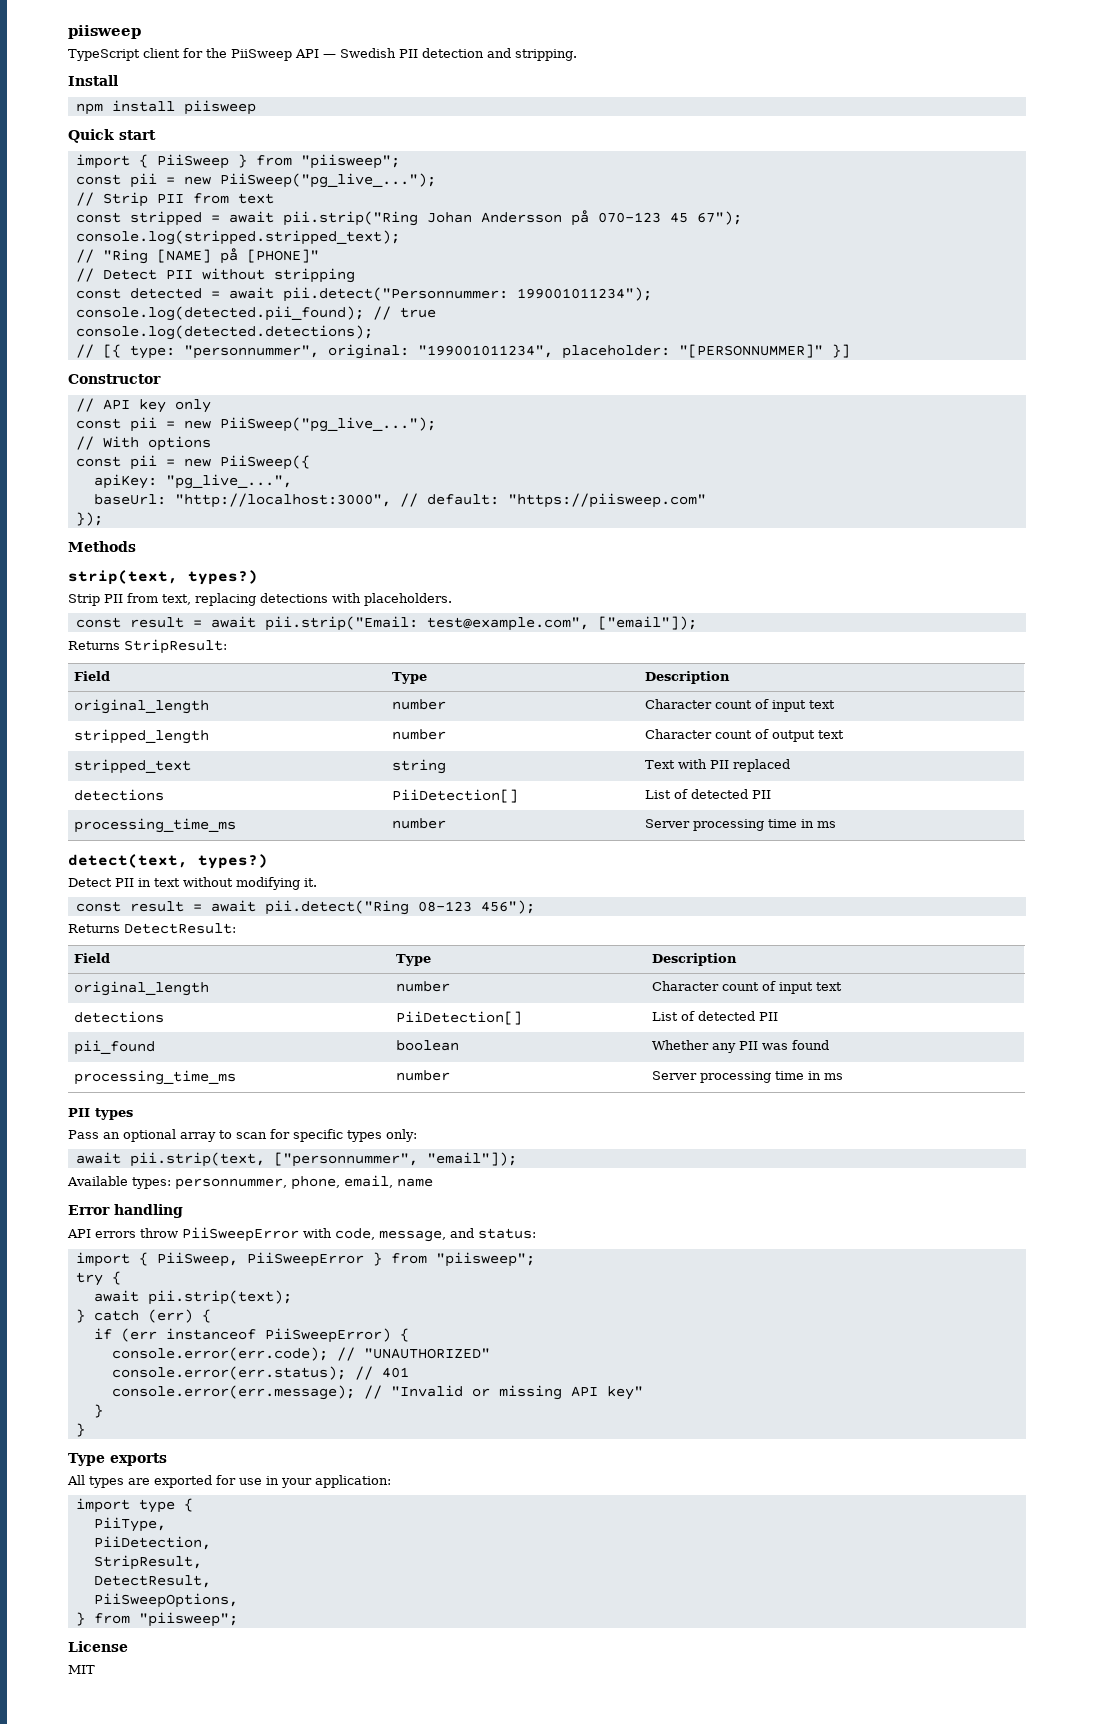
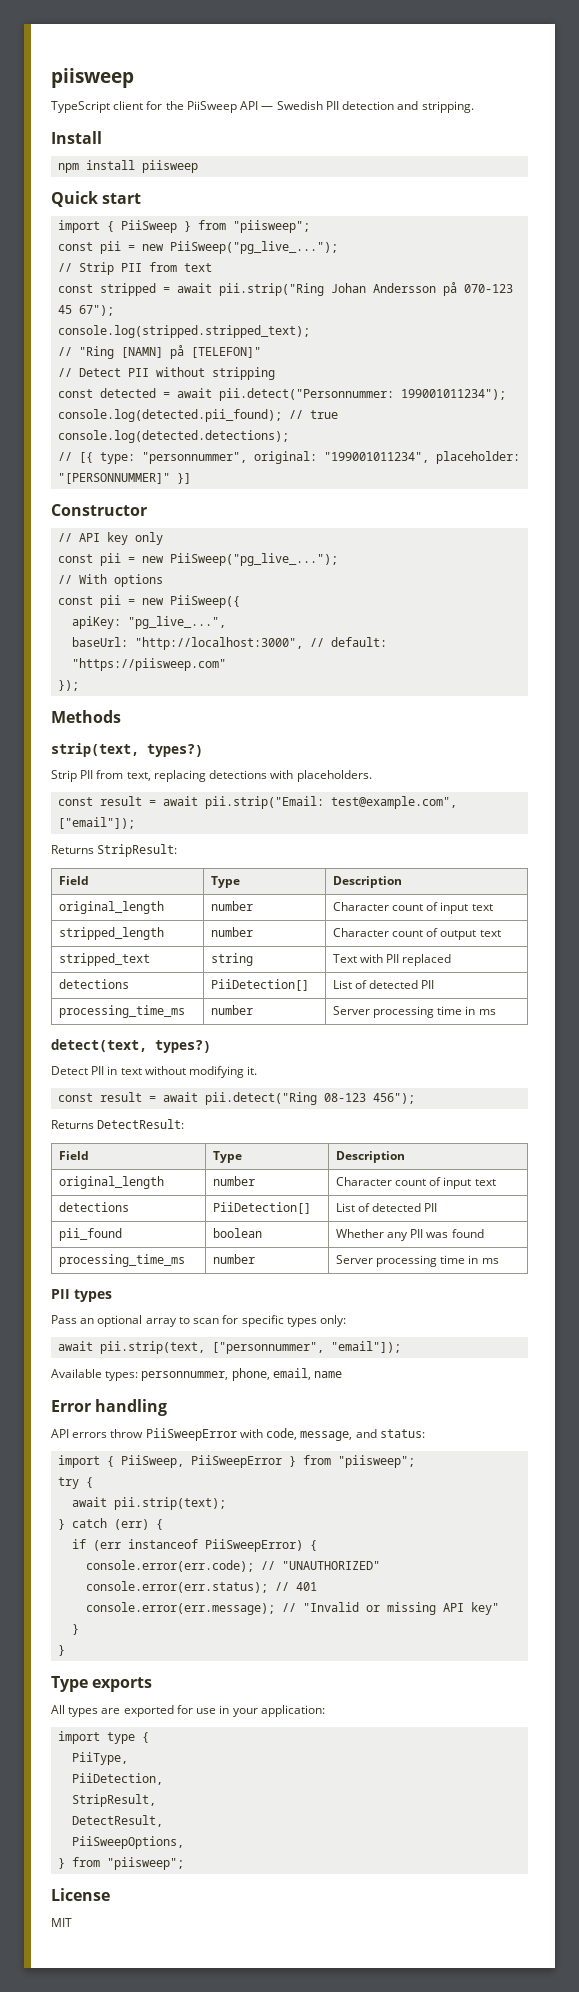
- // "Ring [NAME] på [PHONE]"
+ // "Ring [NAMN] på [TELEFON]"

